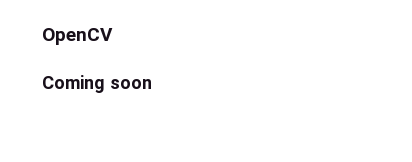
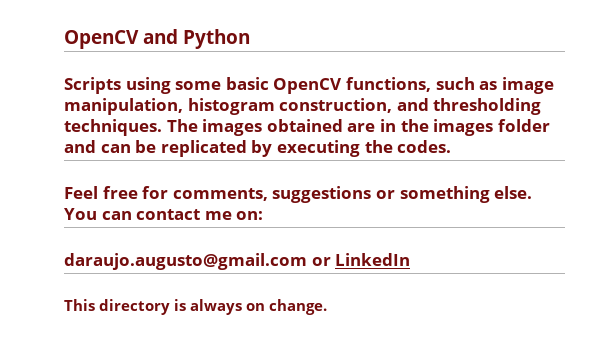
- OpenCV
- Coming soon
+ OpenCV and Python
+ Scripts using some basic OpenCV functions, such as image manipulation, histogram construction, and thresholding techniques. The images obtained are in the images folder and can be replicated by executing the codes.
+ Feel free for comments, suggestions or something else. You can contact me on:
+ daraujo.augusto@gmail.com or LinkedIn
+ This directory is always on change.

